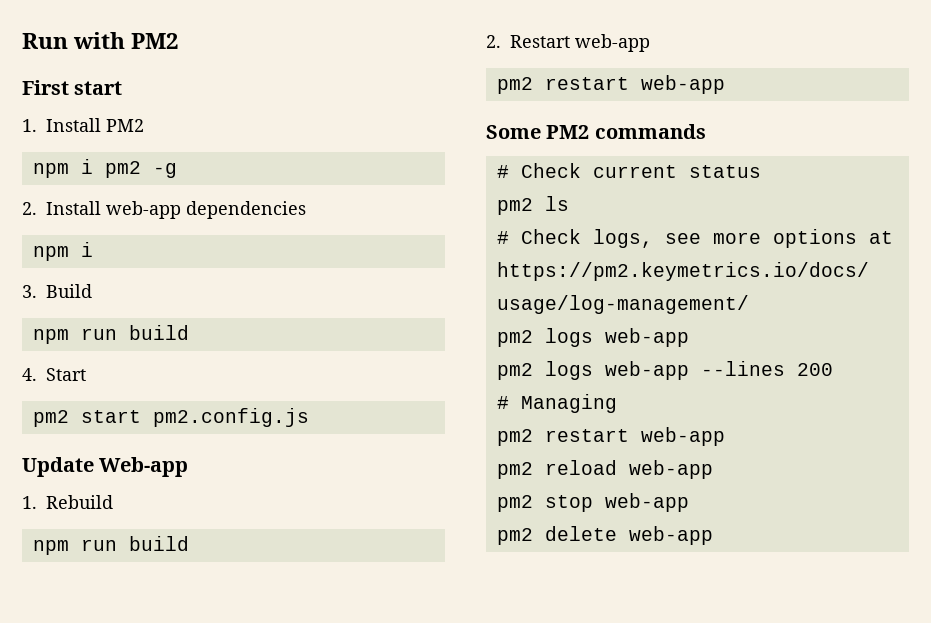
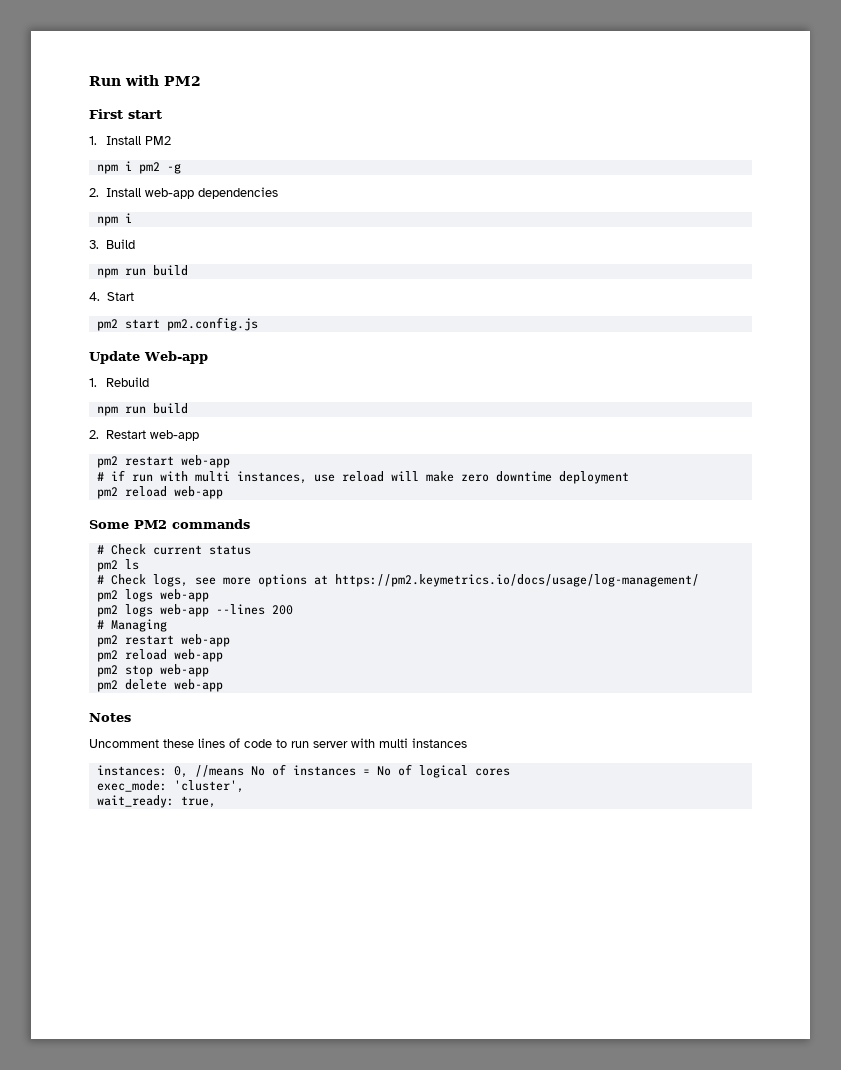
+ # if run with multi instances, use reload will make zero downtime deployment
+ pm2 reload web-app
+ Notes
+ Uncomment these lines of code to run server with multi instances
+ instances: 0, //means No of instances = No of logical cores
+ exec_mode: 'cluster',
+ wait_ready: true,

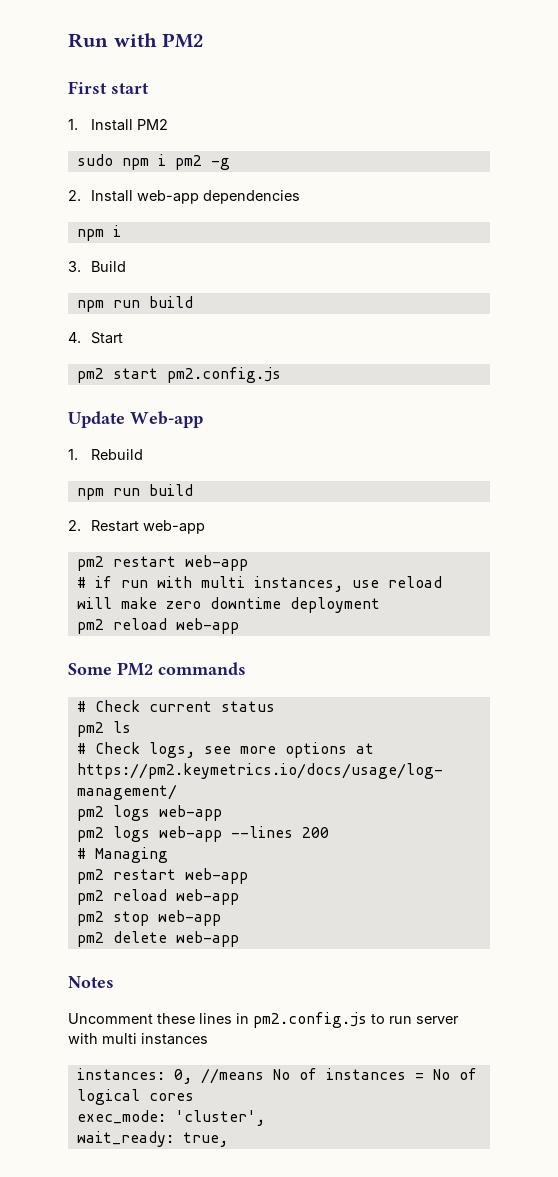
- npm i pm2 -g
+ sudo npm i pm2 -g
- Uncomment these lines of code to run server with multi instances
+ Uncomment these lines in pm2.config.js to run server with multi instances

